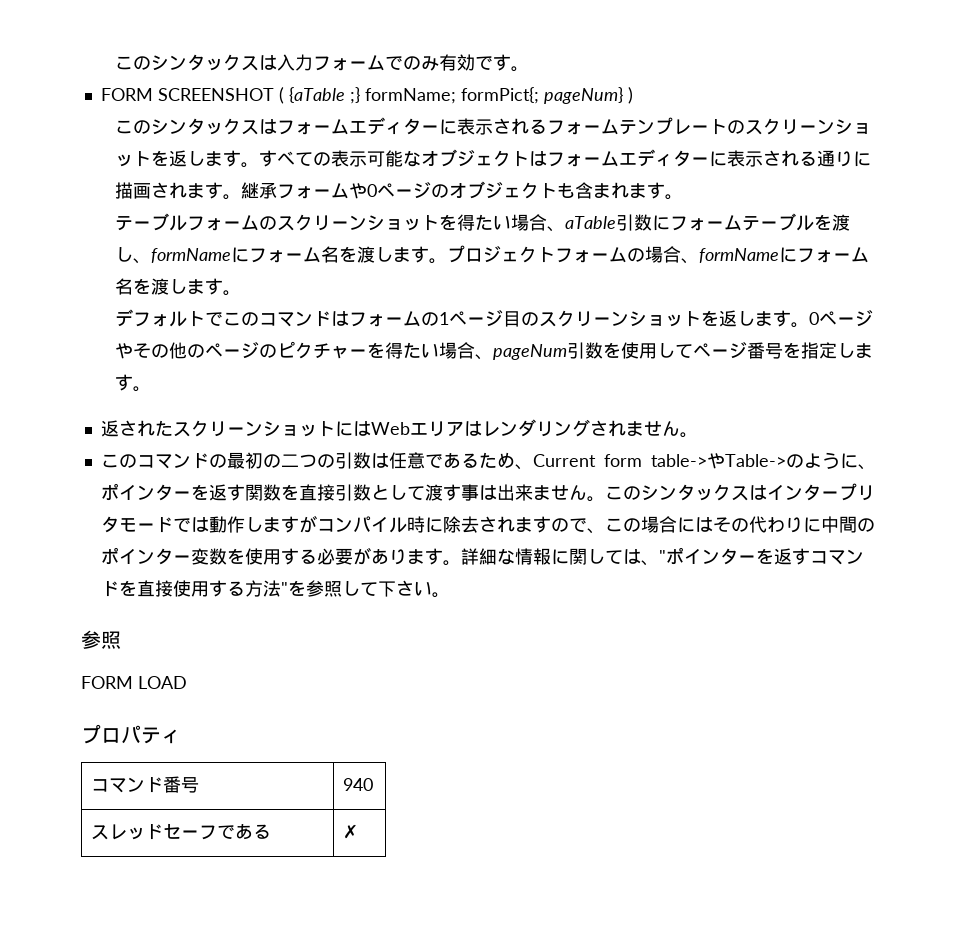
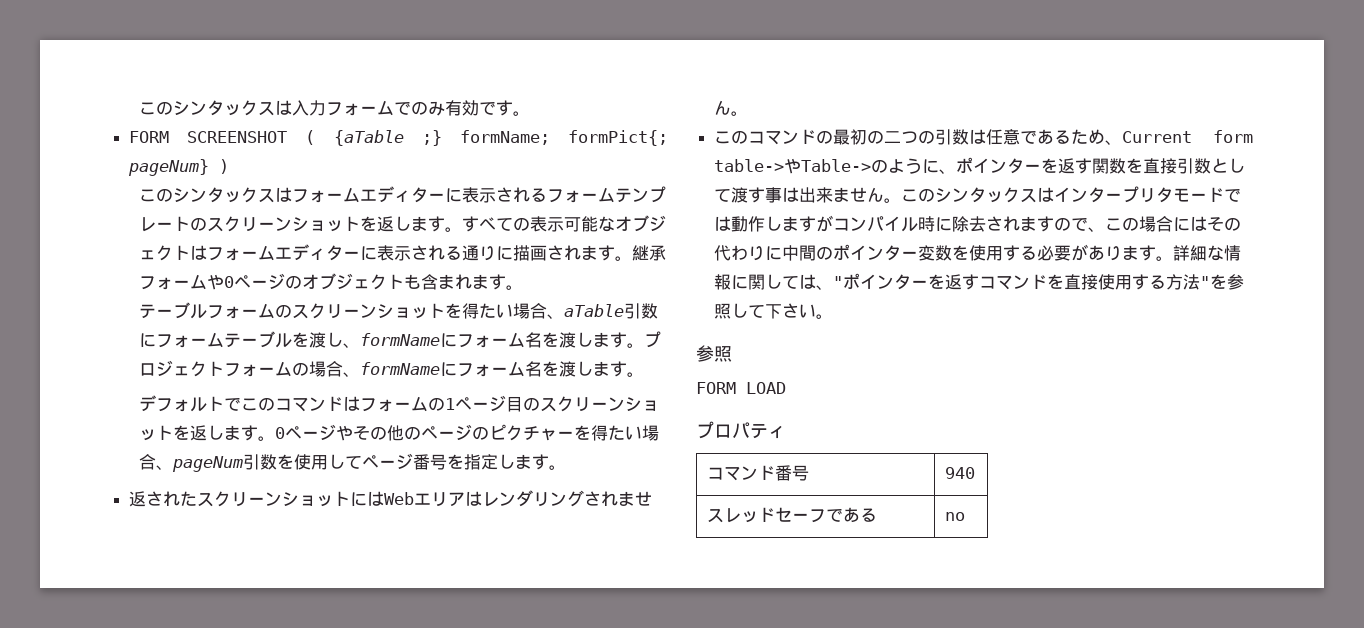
- スレッドセーフである | ✗
+ スレッドセーフである | no

